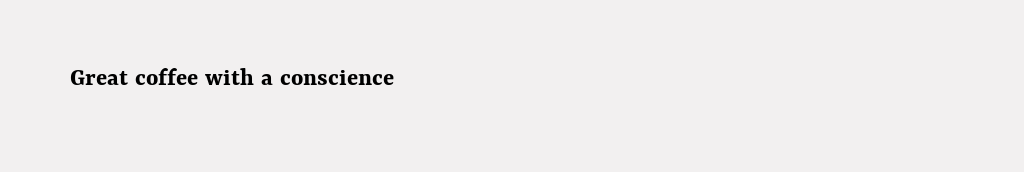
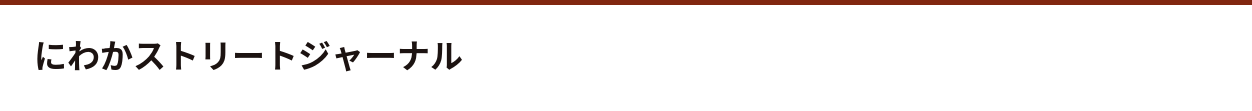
- Great coffee with a conscience
+ にわかストリートジャーナル

